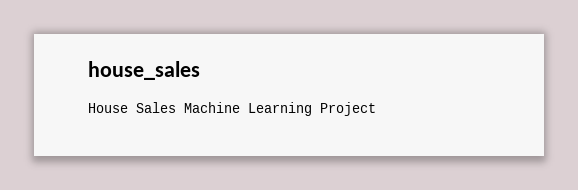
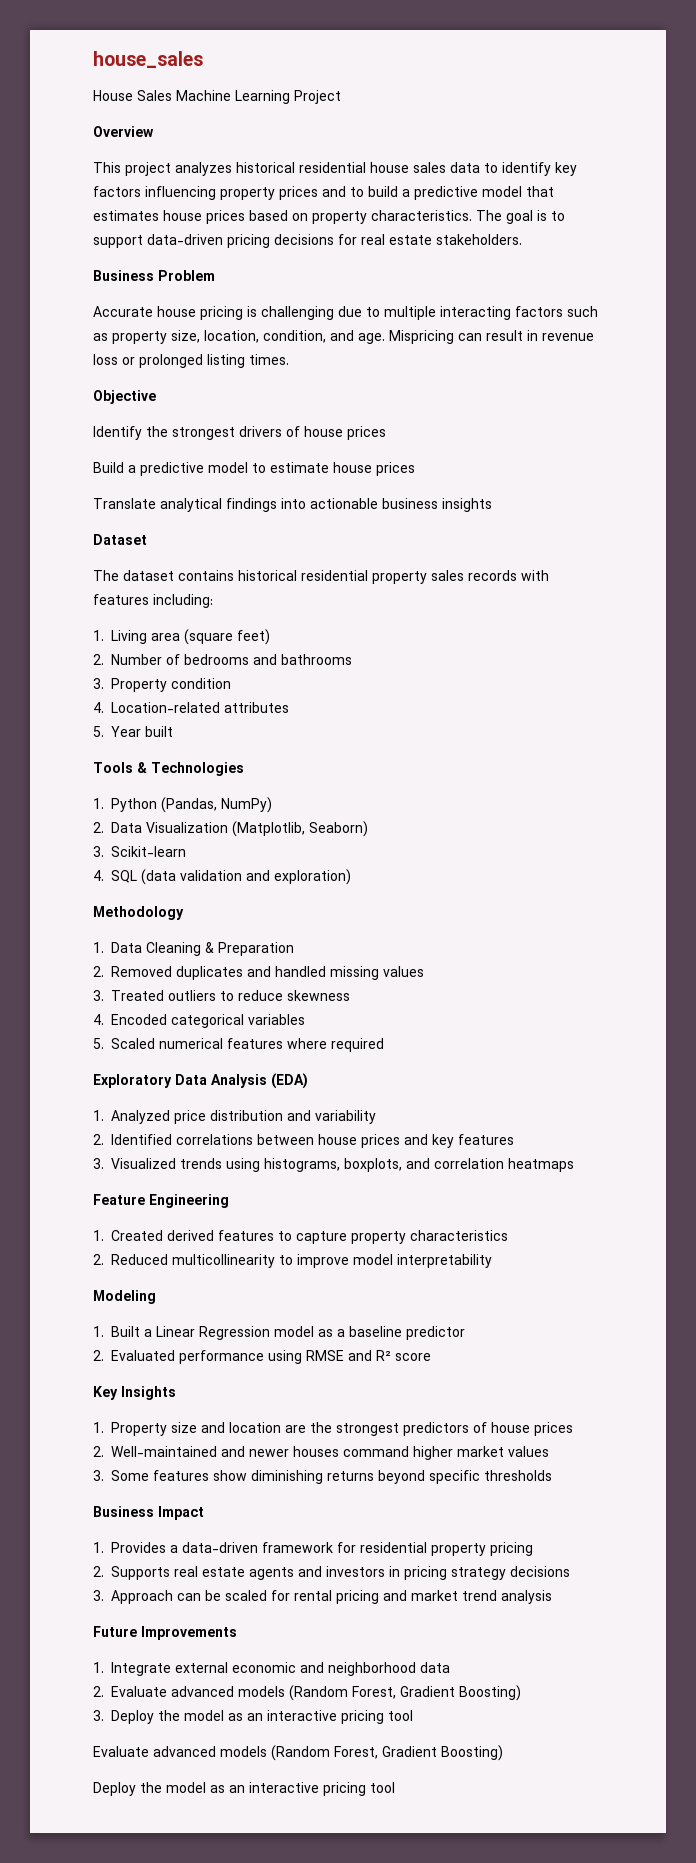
+ Overview
+ This project analyzes historical residential house sales data to identify key factors influencing property prices and to build a predictive model that estimates house prices based on property characteristics. The goal is to support data-driven pricing decisions for real estate stakeholders.
+ Business Problem
+ Accurate house pricing is challenging due to multiple interacting factors such as property size, location, condition, and age. Mispricing can result in revenue loss or prolonged listing times.
+ Objective
+ Identify the strongest drivers of house prices
+ Build a predictive model to estimate house prices
+ Translate analytical findings into actionable business insights
+ Dataset
+ The dataset contains historical residential property sales records with features including:
+ 1. Living area (square feet)
+ 2. Number of bedrooms and bathrooms
+ 3. Property condition
+ 4. Location-related attributes
+ 5. Year built
+ Tools & Technologies
+ 1. Python (Pandas, NumPy)
+ 2. Data Visualization (Matplotlib, Seaborn)
+ 3. Scikit-learn
+ 4. SQL (data validation and exploration)
+ Methodology
+ 1. Data Cleaning & Preparation
+ 2. Removed duplicates and handled missing values
+ 3. Treated outliers to reduce skewness
+ 4. Encoded categorical variables
+ 5. Scaled numerical features where required
+ Exploratory Data Analysis (EDA)
+ 1. Analyzed price distribution and variability
+ 2. Identified correlations between house prices and key features
+ 3. Visualized trends using histograms, boxplots, and correlation heatmaps
+ Feature Engineering
+ 1. Created derived features to capture property characteristics
+ 2. Reduced multicollinearity to improve model interpretability
+ Modeling
+ 1. Built a Linear Regression model as a baseline predictor
+ 2. Evaluated performance using RMSE and R² score
+ Key Insights
+ 1. Property size and location are the strongest predictors of house prices
+ 2. Well-maintained and newer houses command higher market values
+ 3. Some features show diminishing returns beyond specific thresholds
+ Business Impact
+ 1. Provides a data-driven framework for residential property pricing
+ 2. Supports real estate agents and investors in pricing strategy decisions
+ 3. Approach can be scaled for rental pricing and market trend analysis
+ Future Improvements
+ 1. Integrate external economic and neighborhood data
+ 2. Evaluate advanced models (Random Forest, Gradient Boosting)
+ 3. Deploy the model as an interactive pricing tool
+ Evaluate advanced models (Random Forest, Gradient Boosting)
+ Deploy the model as an interactive pricing tool

